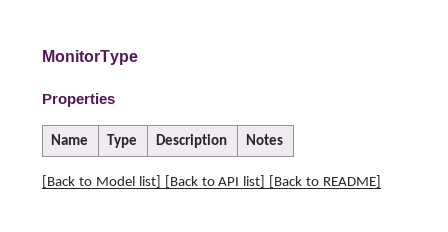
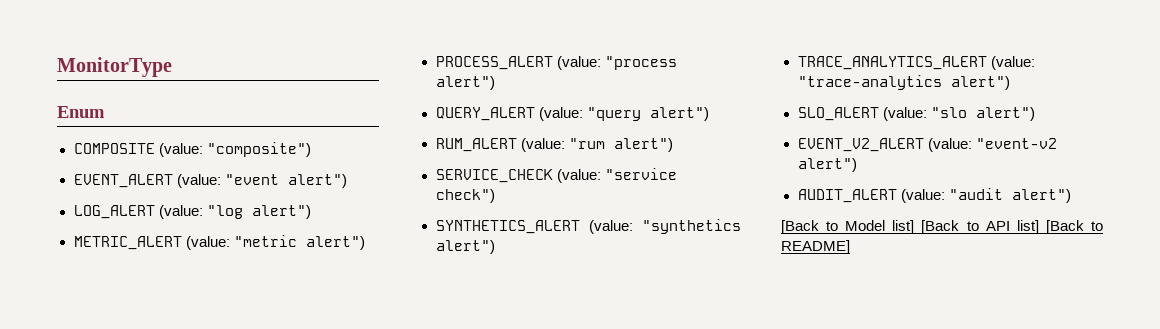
- Properties
- Name | Type | Description | Notes
+ Enum
+ COMPOSITE (value: "composite")
+ EVENT_ALERT (value: "event alert")
+ LOG_ALERT (value: "log alert")
+ METRIC_ALERT (value: "metric alert")
+ PROCESS_ALERT (value: "process alert")
+ QUERY_ALERT (value: "query alert")
+ RUM_ALERT (value: "rum alert")
+ SERVICE_CHECK (value: "service check")
+ SYNTHETICS_ALERT (value: "synthetics alert")
+ TRACE_ANALYTICS_ALERT (value: "trace-analytics alert")
+ SLO_ALERT (value: "slo alert")
+ EVENT_V2_ALERT (value: "event-v2 alert")
+ AUDIT_ALERT (value: "audit alert")

